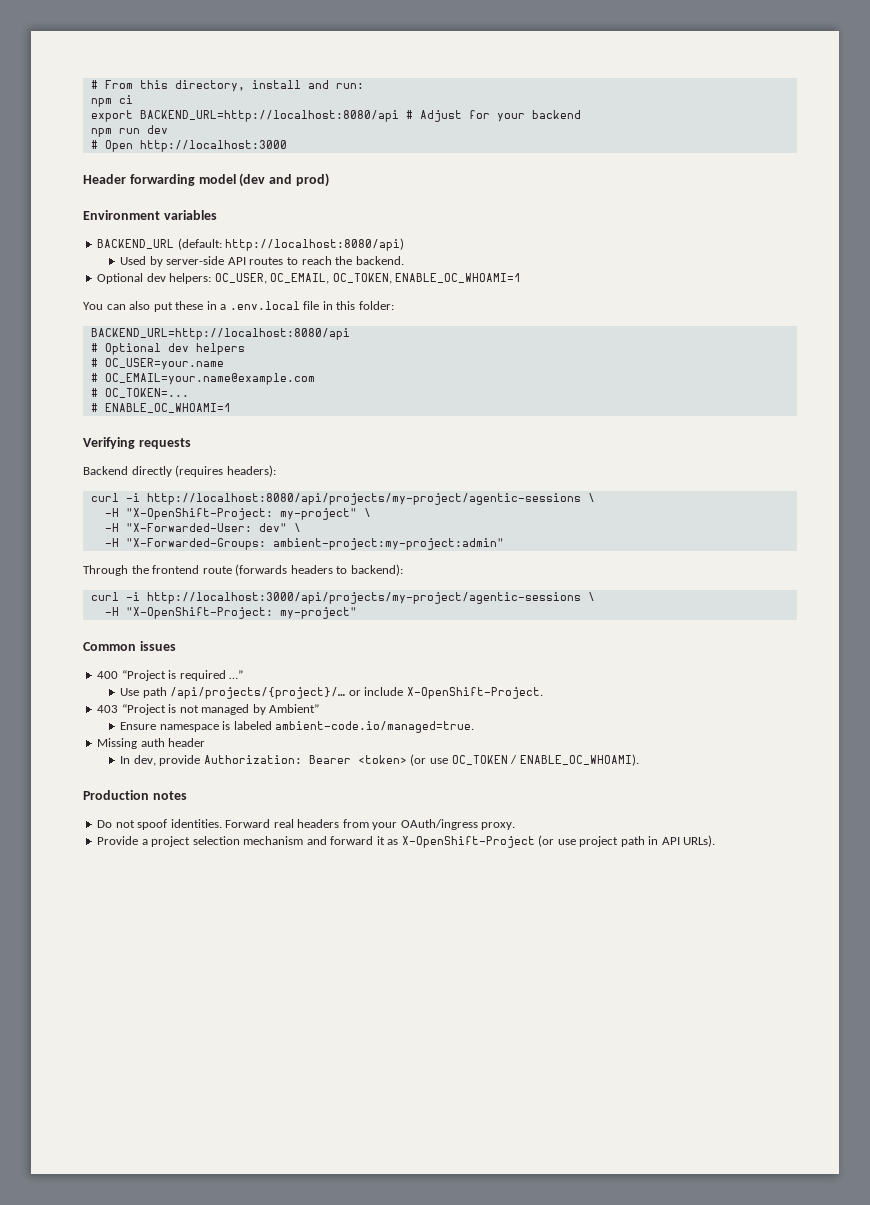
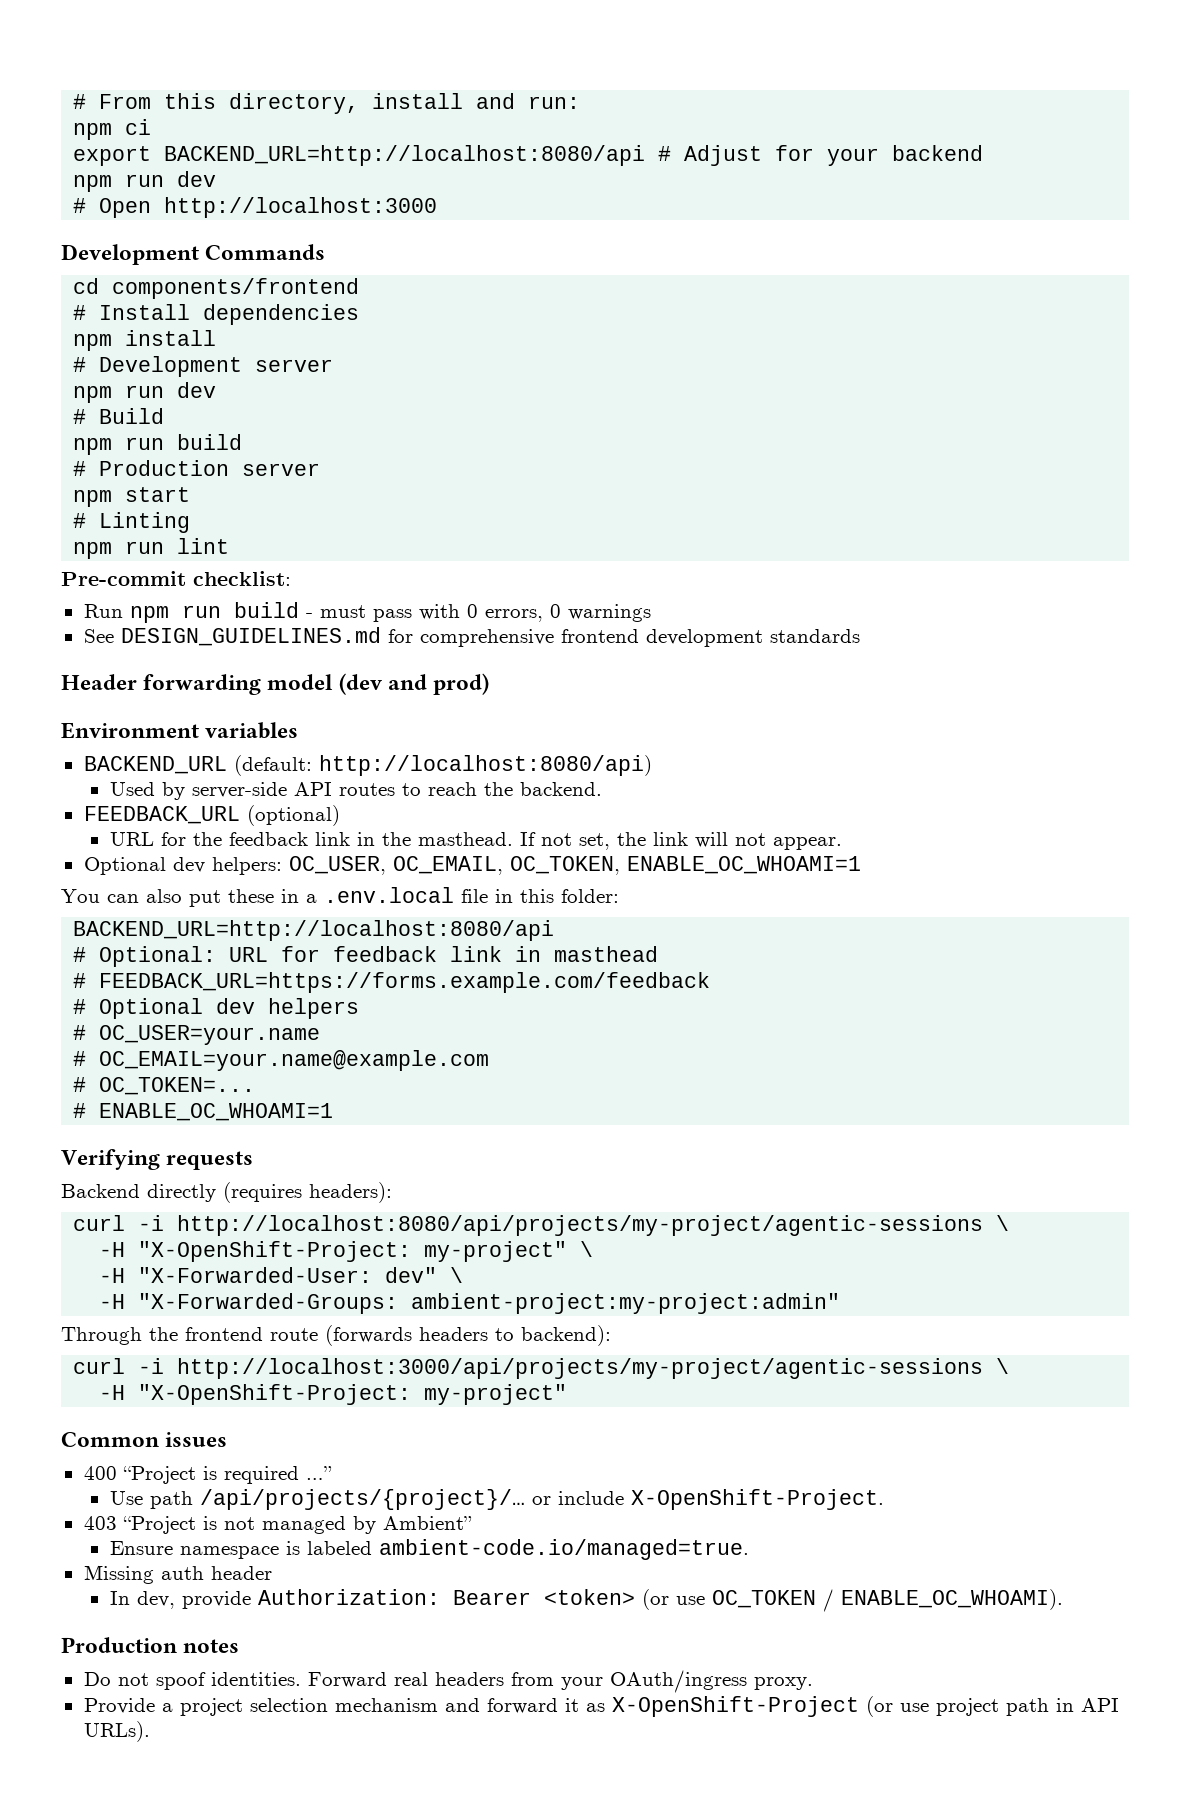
+ Development Commands
+ cd components/frontend
+ # Install dependencies
+ npm install
+ # Development server
+ npm run dev
+ # Build
+ npm run build
+ # Production server
+ npm start
+ # Linting
+ npm run lint
+ Pre-commit checklist:
+ Run npm run build - must pass with 0 errors, 0 warnings
+ See DESIGN_GUIDELINES.md for comprehensive frontend development standards
+ FEEDBACK_URL (optional)
+ URL for the feedback link in the masthead. If not set, the link will not appear.
+ # Optional: URL for feedback link in masthead
+ # FEEDBACK_URL=https://forms.example.com/feedback

